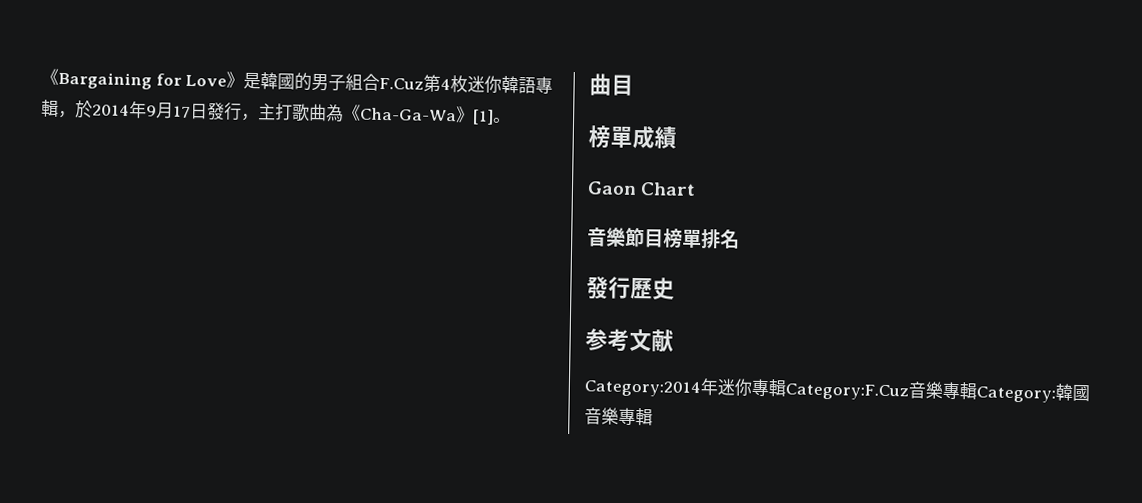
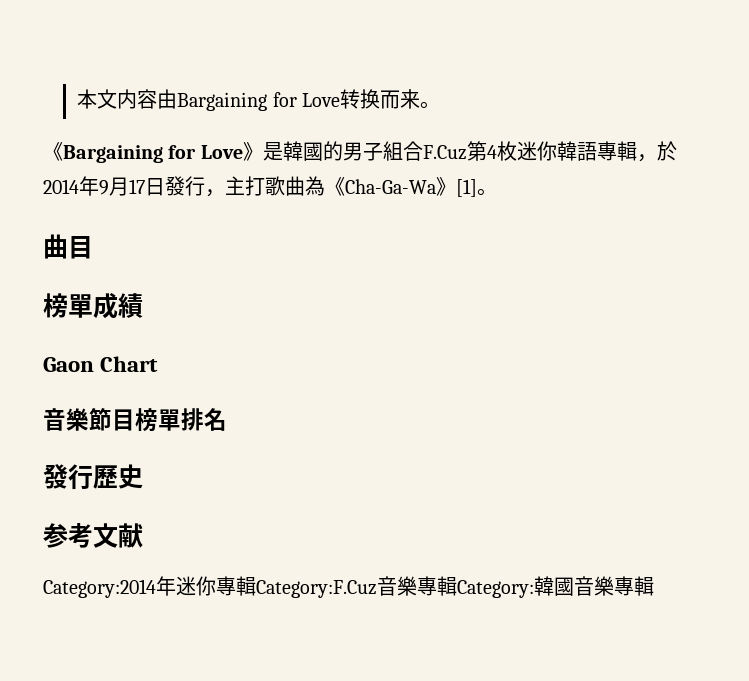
+ 本文内容由Bargaining for Love转换而来。

